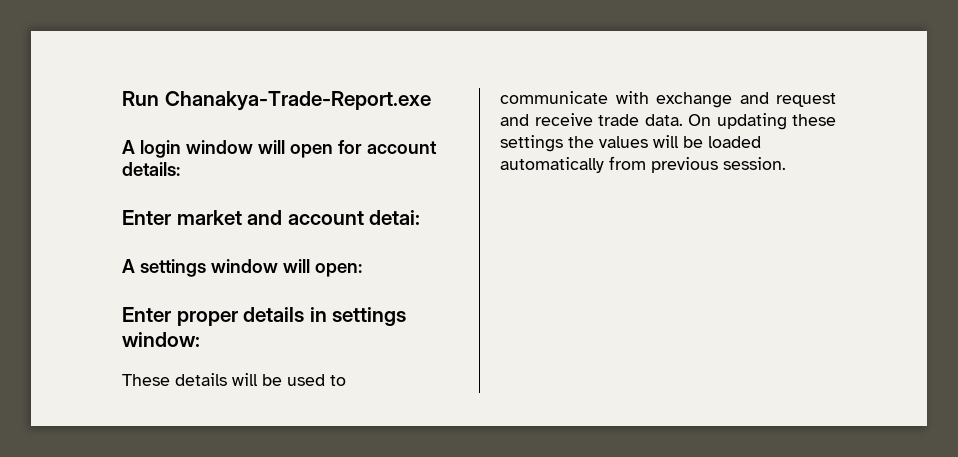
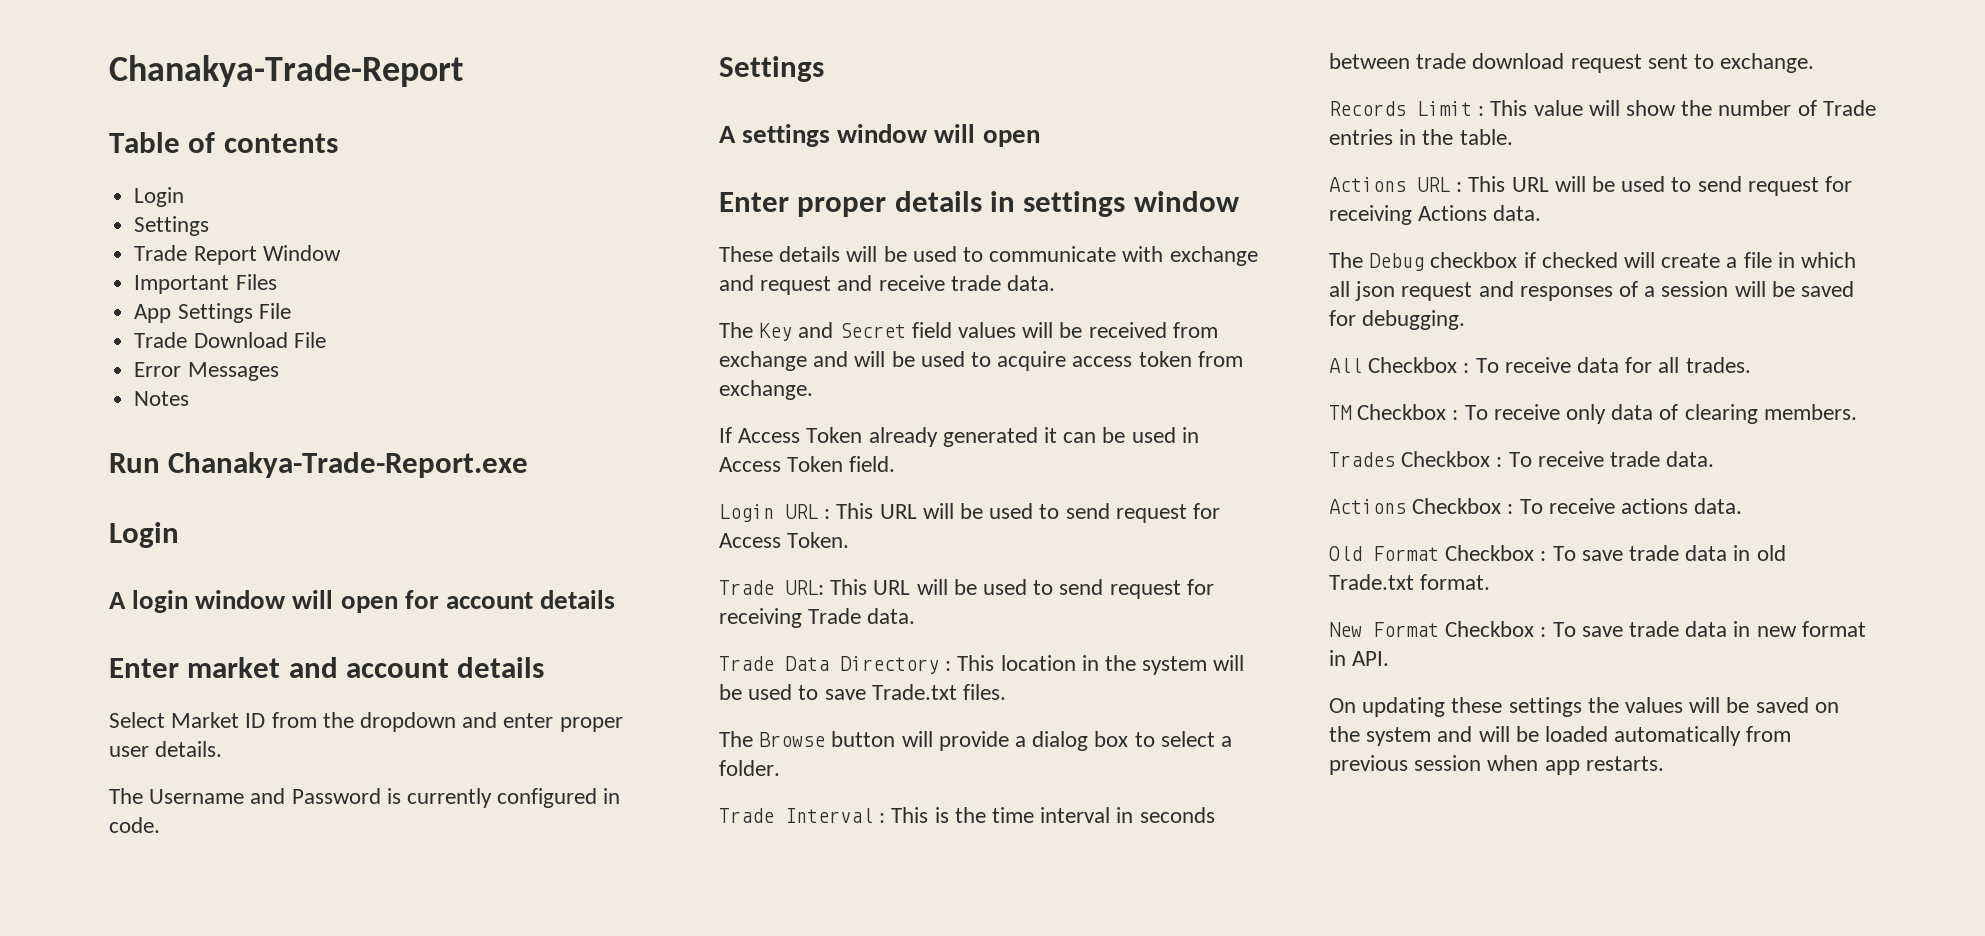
+ Chanakya-Trade-Report
+ Table of contents
+ Login
+ Settings
+ Trade Report Window
+ Important Files
+ App Settings File
+ Trade Download File
+ Error Messages
+ Notes
  Run Chanakya-Trade-Report.exe
+ Login
- A login window will open for account details:
+ A login window will open for account details
- Enter market and account detai:
+ Enter market and account details
+ Select Market ID from the dropdown and enter proper user details.
+ The Username and Password is currently configured in code.
+ Settings
- A settings window will open:
+ A settings window will open
- Enter proper details in settings window:
+ Enter proper details in settings window
- These details will be used to communicate with exchange and request and receive trade data. On updating these settings the values will be loaded automatically from previous session.
+ These details will be used to communicate with exchange and request and receive trade data.
+ The Key and Secret field values will be received from exchange and will be used to acquire access token from exchange.
+ If Access Token already generated it can be used in Access Token field.
+ Login URL : This URL will be used to send request for Access Token.
+ Trade URL: This URL will be used to send request for receiving Trade data.
+ Trade Data Directory : This location in the system will be used to save Trade.txt files.
+ The Browse button will provide a dialog box to select a folder.
+ Trade Interval : This is the time interval in seconds between trade download request sent to exchange.
+ Records Limit : This value will show the number of Trade entries in the table.
+ Actions URL : This URL will be used to send request for receiving Actions data.
+ The Debug checkbox if checked will create a file in which all json request and responses of a session will be saved for debugging.
+ All Checkbox : To receive data for all trades.
+ TM Checkbox : To receive only data of clearing members.
+ Trades Checkbox : To receive trade data.
+ Actions Checkbox : To receive actions data.
+ Old Format Checkbox : To save trade data in old Trade.txt format.
+ New Format Checkbox : To save trade data in new format in API.
+ On updating these settings the values will be saved on the system and will be loaded automatically from previous session when app restarts.

